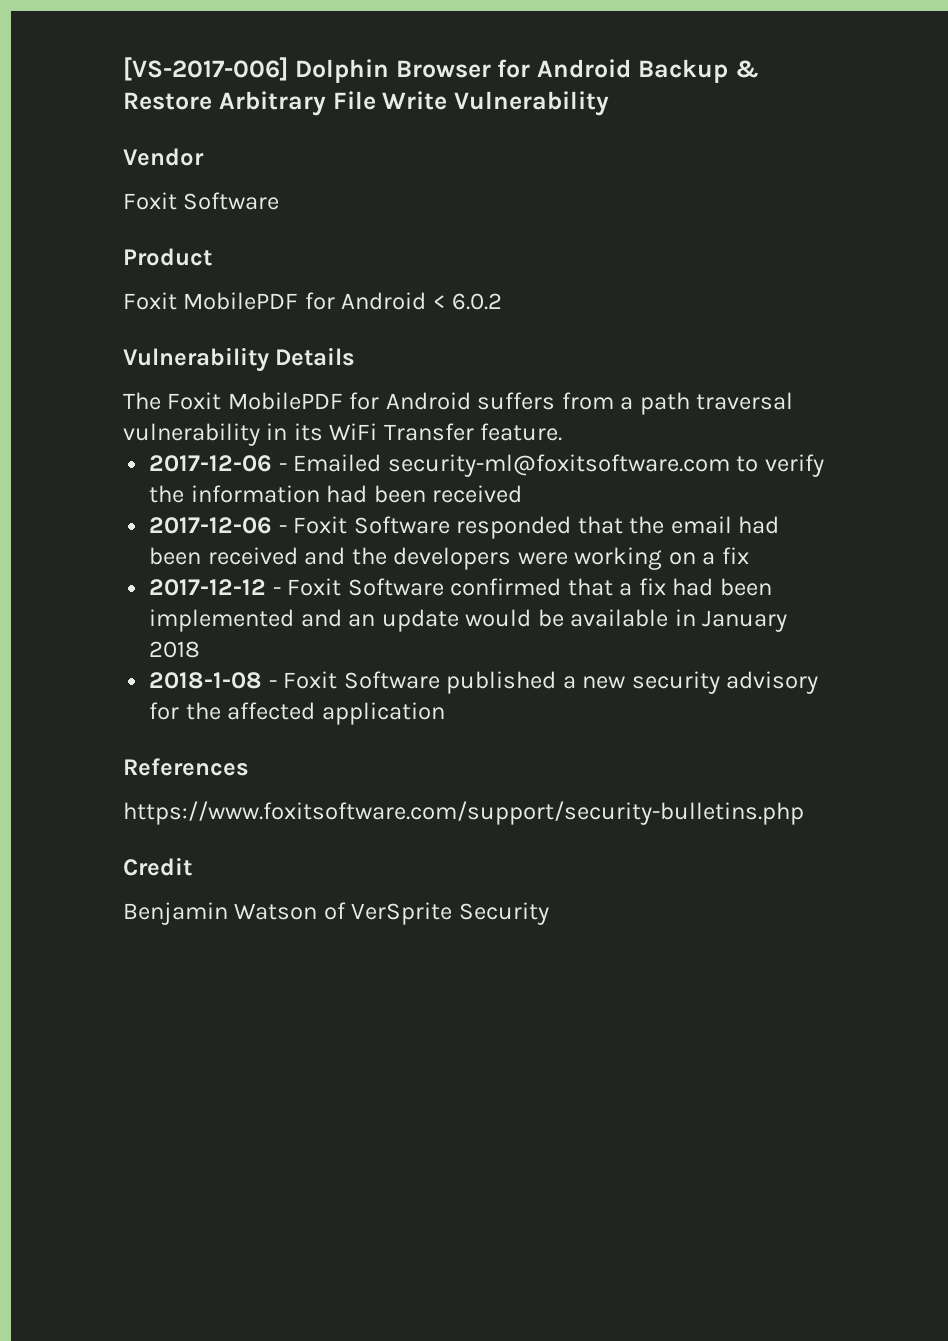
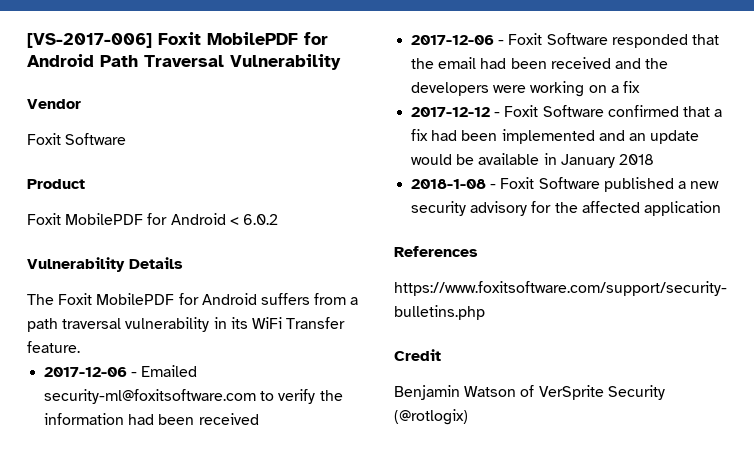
- [VS-2017-006] Dolphin Browser for Android Backup & Restore Arbitrary File Write Vulnerability
+ [VS-2017-006] Foxit MobilePDF for Android Path Traversal Vulnerability
- Benjamin Watson of VerSprite Security
+ Benjamin Watson of VerSprite Security (@rotlogix)

